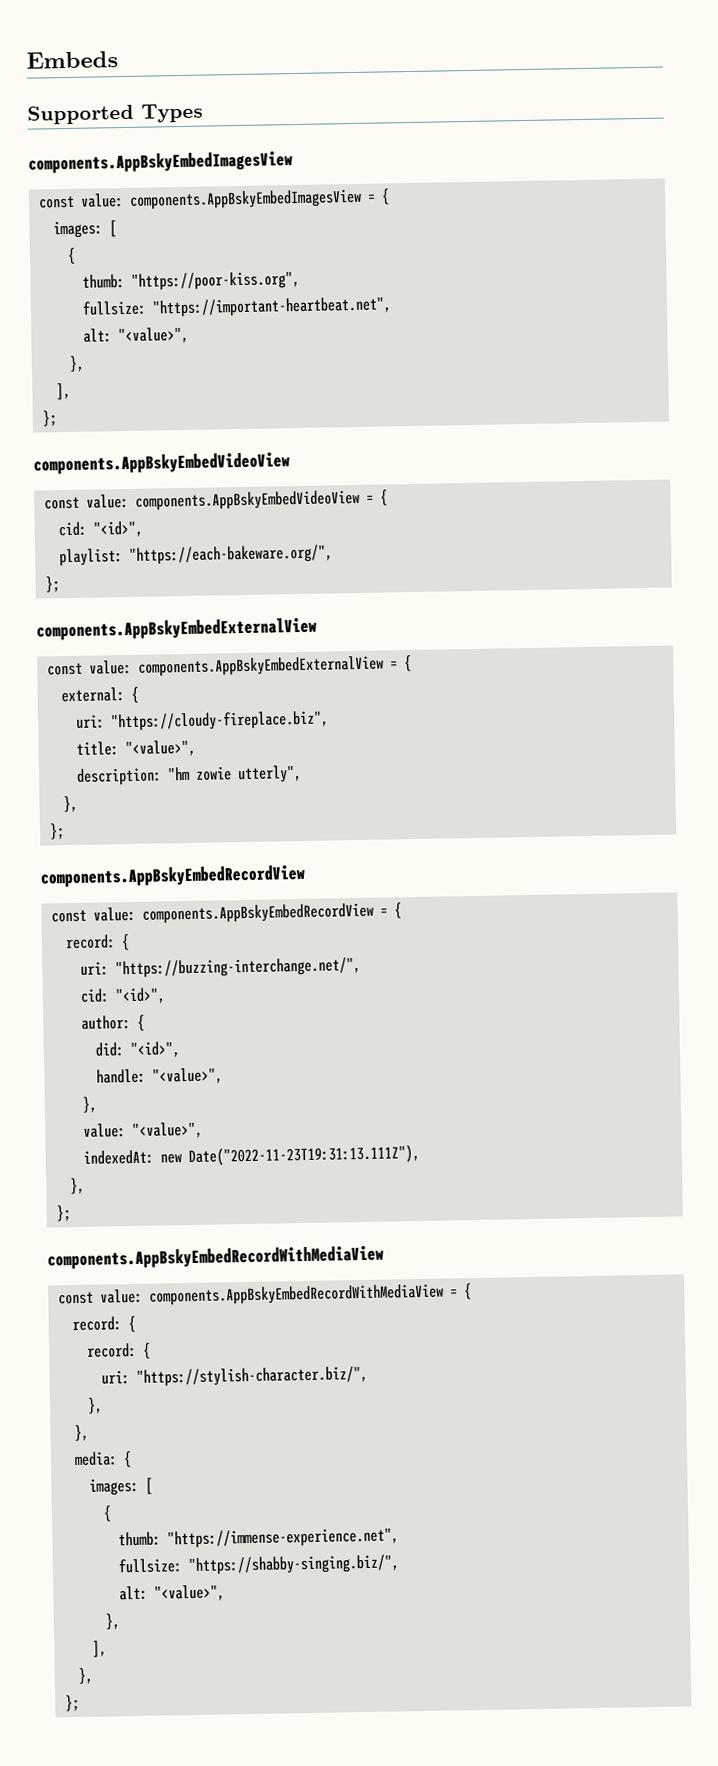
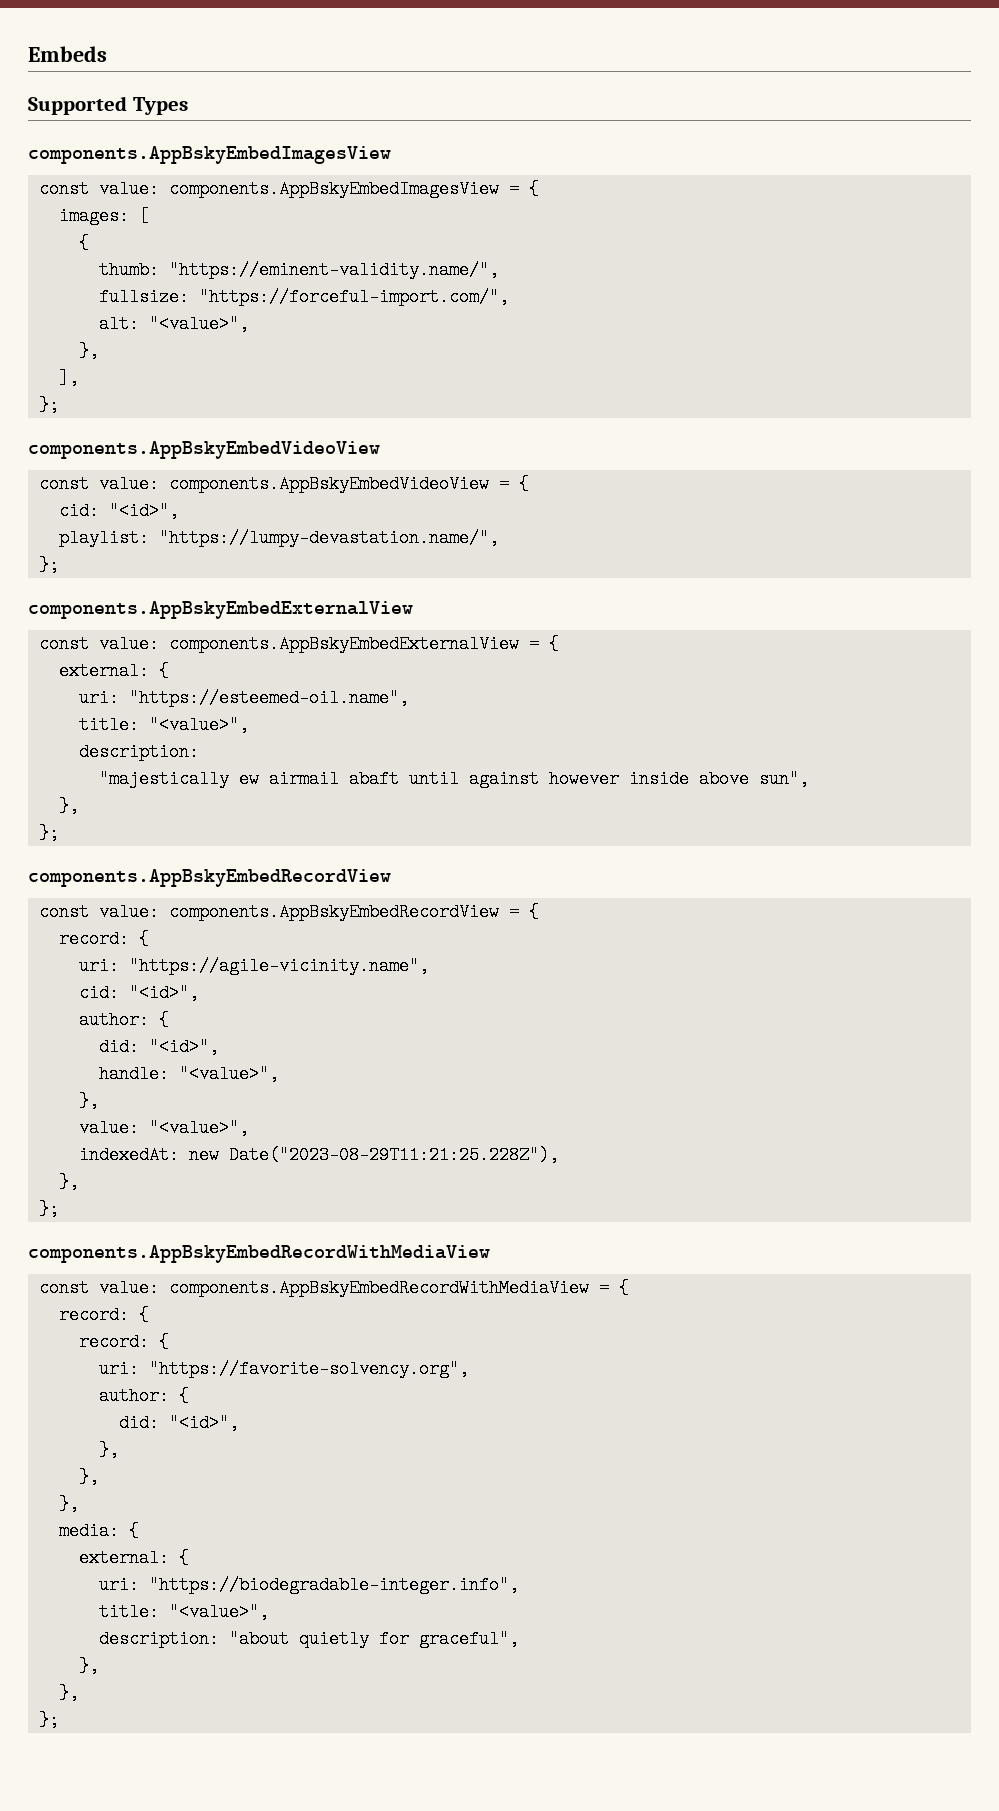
- thumb: "https://poor-kiss.org",
- fullsize: "https://important-heartbeat.net",
+ thumb: "https://eminent-validity.name/",
+ fullsize: "https://forceful-import.com/",
- playlist: "https://each-bakeware.org/",
+ playlist: "https://lumpy-devastation.name/",
- uri: "https://cloudy-fireplace.biz",
+ uri: "https://esteemed-oil.name",
  title: "<value>",
- description: "hm zowie utterly",
+ description:
+ "majestically ew airmail abaft until against however inside above sun",
- uri: "https://buzzing-interchange.net/",
+ uri: "https://agile-vicinity.name",
- indexedAt: new Date("2022-11-23T19:31:13.111Z"),
+ indexedAt: new Date("2023-08-29T11:21:25.228Z"),
- uri: "https://stylish-character.biz/",
+ uri: "https://favorite-solvency.org",
+ author: {
+ did: "<id>",
+ },
  media: {
- images: [
- {
- thumb: "https://immense-experience.net",
- fullsize: "https://shabby-singing.biz/",
- alt: "<value>",
+ external: {
+ uri: "https://biodegradable-integer.info",
+ title: "<value>",
+ description: "about quietly for graceful",
  },
- ],

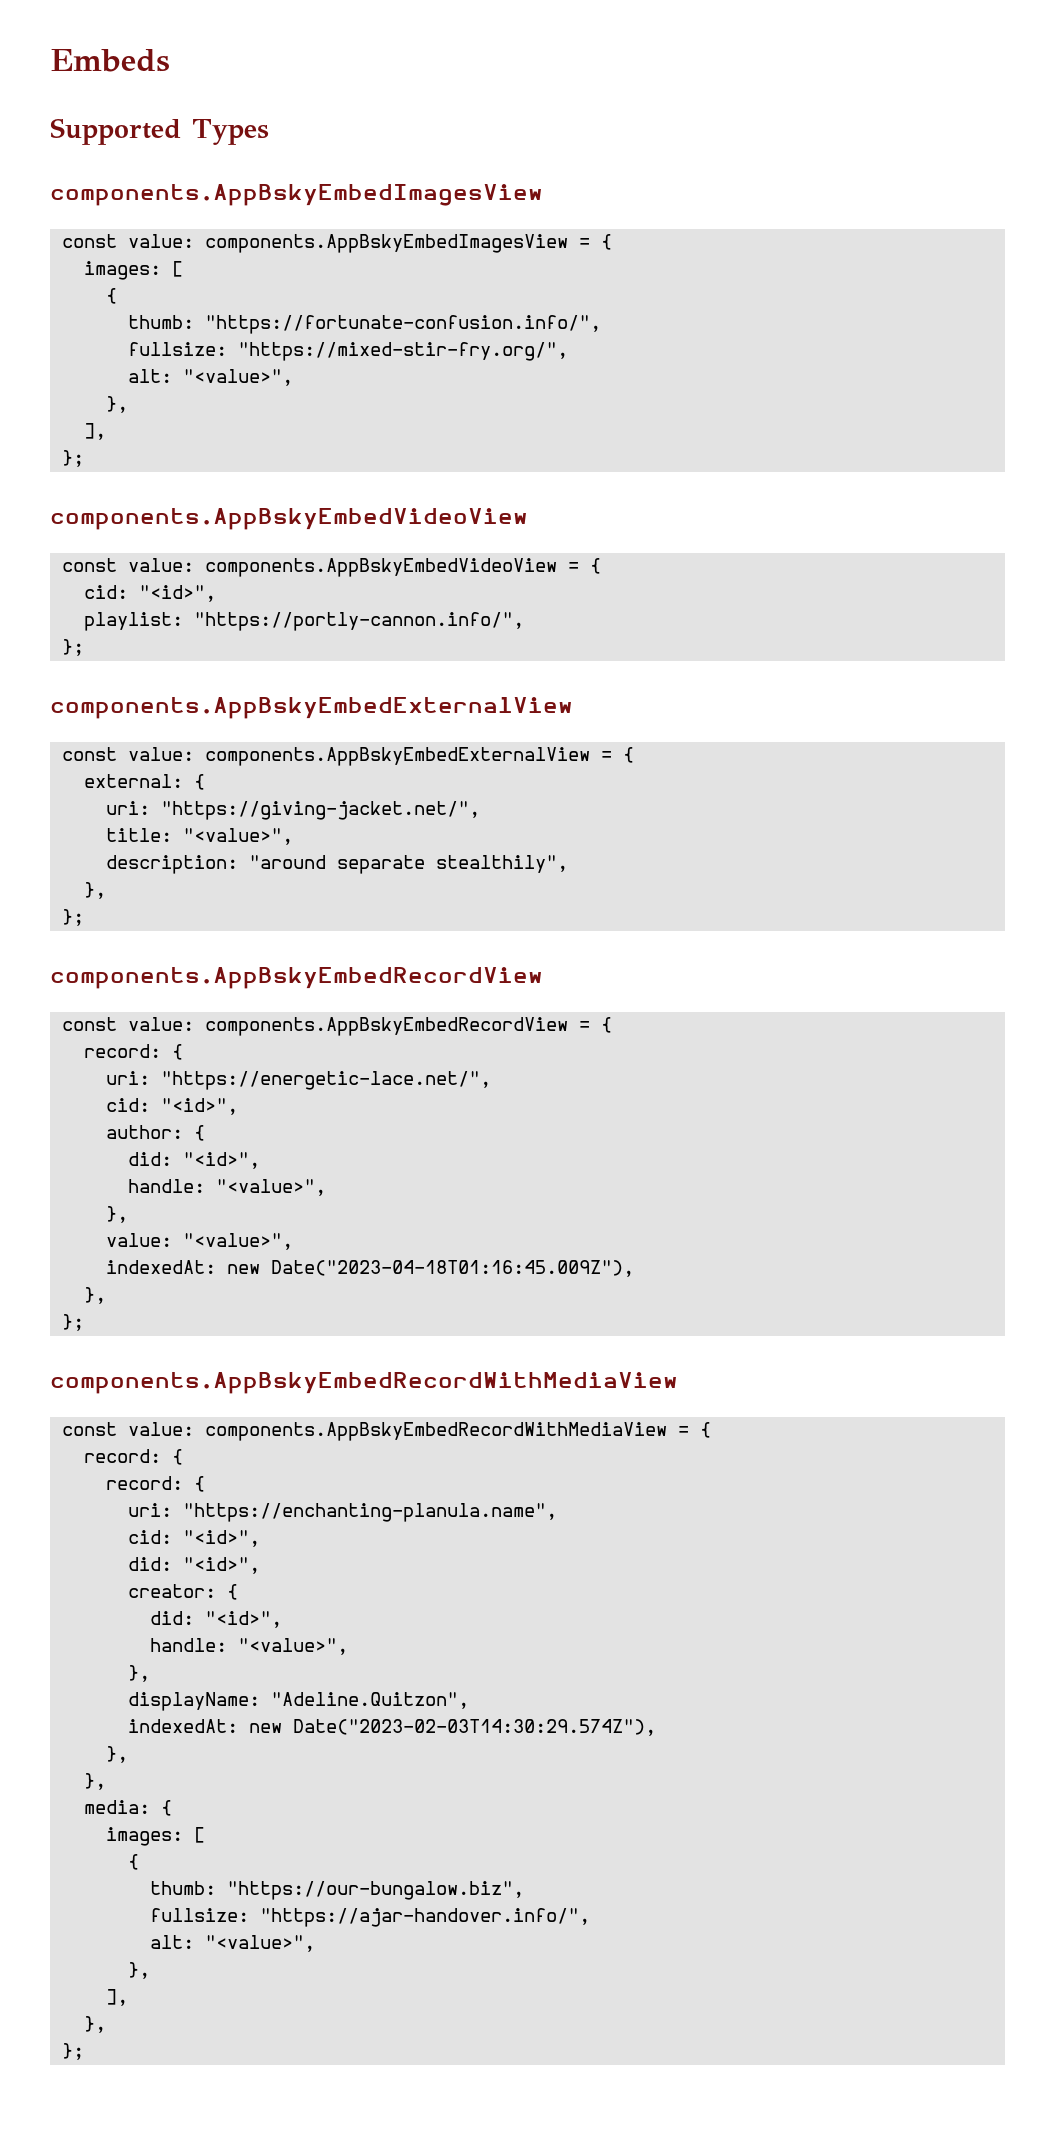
- thumb: "https://eminent-validity.name/",
- fullsize: "https://forceful-import.com/",
+ thumb: "https://fortunate-confusion.info/",
+ fullsize: "https://mixed-stir-fry.org/",
- playlist: "https://lumpy-devastation.name/",
+ playlist: "https://portly-cannon.info/",
- uri: "https://esteemed-oil.name",
+ uri: "https://giving-jacket.net/",
  title: "<value>",
- description:
- "majestically ew airmail abaft until against however inside above sun",
+ description: "around separate stealthily",
- uri: "https://agile-vicinity.name",
+ uri: "https://energetic-lace.net/",
- indexedAt: new Date("2023-08-29T11:21:25.228Z"),
+ indexedAt: new Date("2023-04-18T01:16:45.009Z"),
- uri: "https://favorite-solvency.org",
- author: {
+ uri: "https://enchanting-planula.name",
+ cid: "<id>",
  did: "<id>",
+ creator: {
+ did: "<id>",
+ handle: "<value>",
  },
+ displayName: "Adeline.Quitzon",
+ indexedAt: new Date("2023-02-03T14:30:29.574Z"),
  media: {
- external: {
- uri: "https://biodegradable-integer.info",
- title: "<value>",
- description: "about quietly for graceful",
+ images: [
+ {
+ thumb: "https://our-bungalow.biz",
+ fullsize: "https://ajar-handover.info/",
+ alt: "<value>",
  },
+ ],

